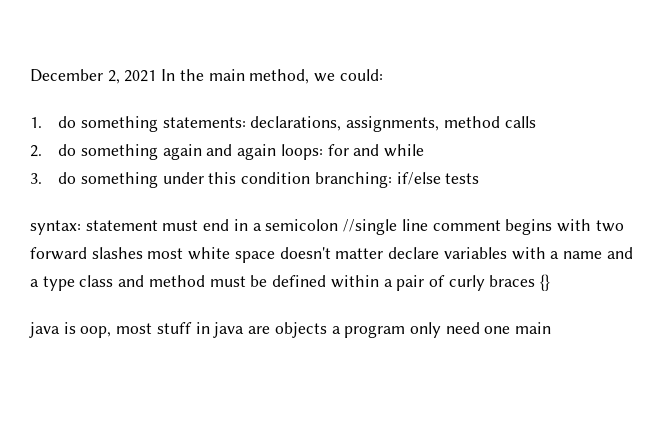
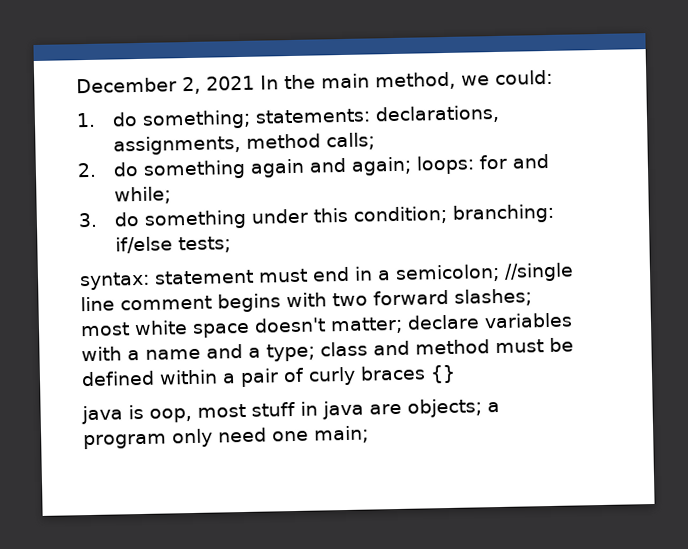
- 1. do something statements: declarations, assignments, method calls
+ 1. do something; statements: declarations, assignments, method calls;
- 2. do something again and again loops: for and while
+ 2. do something again and again; loops: for and while;
- 3. do something under this condition branching: if/else tests
+ 3. do something under this condition; branching: if/else tests;
- syntax: statement must end in a semicolon //single line comment begins with two forward slashes most white space doesn't matter declare variables with a name and a type class and method must be defined within a pair of curly braces {}
+ syntax: statement must end in a semicolon; //single line comment begins with two forward slashes; most white space doesn't matter; declare variables with a name and a type; class and method must be defined within a pair of curly braces {}
- java is oop, most stuff in java are objects a program only need one main
+ java is oop, most stuff in java are objects; a program only need one main;

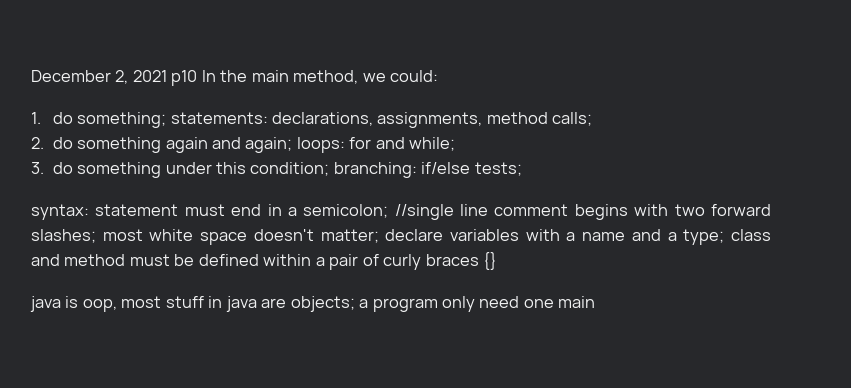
- December 2, 2021 In the main method, we could:
+ December 2, 2021 p10 In the main method, we could:
- java is oop, most stuff in java are objects; a program only need one main;
+ java is oop, most stuff in java are objects; a program only need one main

